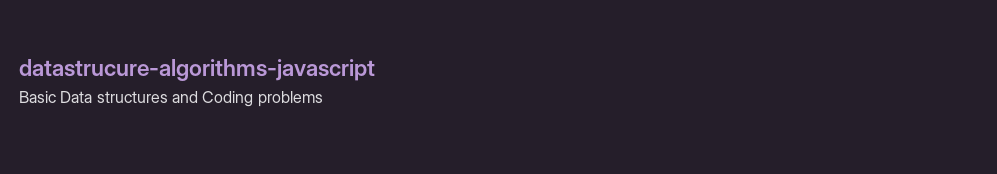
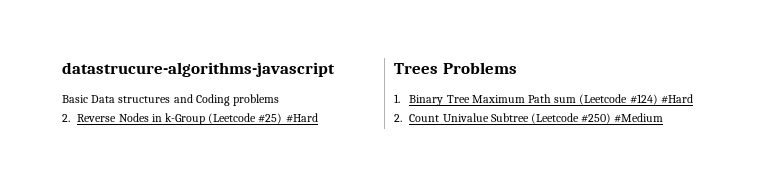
+ 2. Reverse Nodes in k-Group (Leetcode #25) #Hard
+ Trees Problems
+ 1. Binary Tree Maximum Path sum (Leetcode #124) #Hard
+ 2. Count Univalue Subtree (Leetcode #250) #Medium

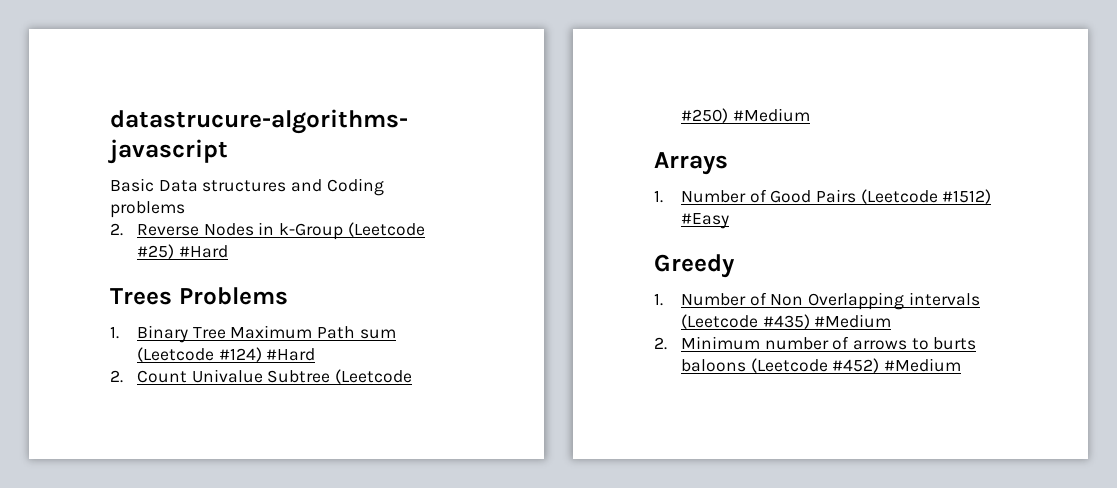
+ Arrays
+ 1. Number of Good Pairs (Leetcode #1512) #Easy
+ Greedy
+ 1. Number of Non Overlapping intervals (Leetcode #435) #Medium
+ 2. Minimum number of arrows to burts baloons (Leetcode #452) #Medium

